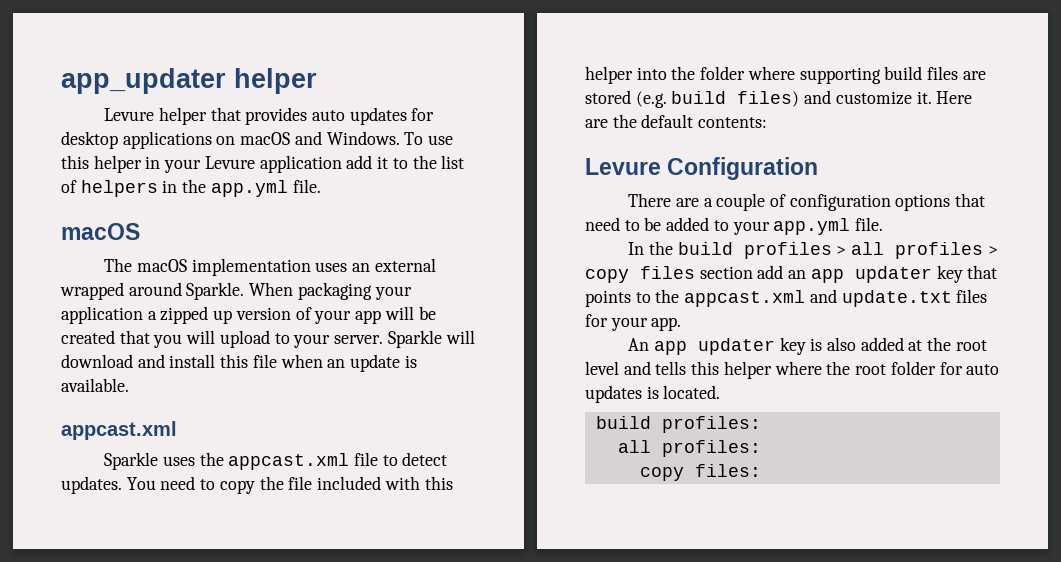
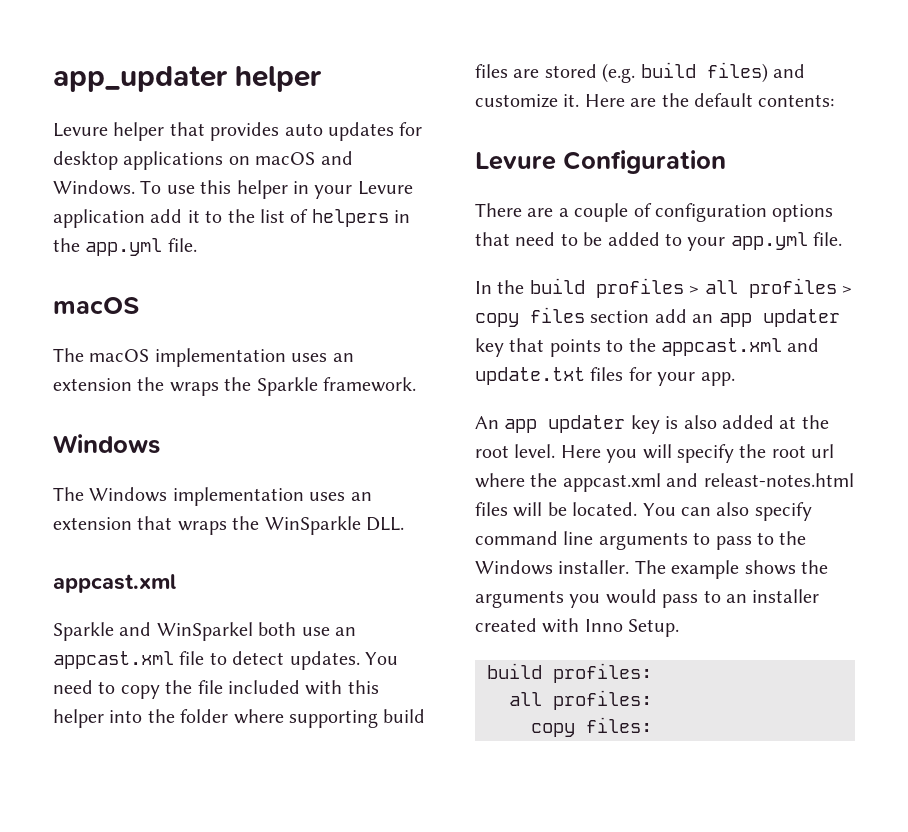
- The macOS implementation uses an external wrapped around Sparkle. When packaging your application a zipped up version of your app will be created that you will upload to your server. Sparkle will download and install this file when an update is available.
+ The macOS implementation uses an extension the wraps the Sparkle framework.
+ Windows
+ The Windows implementation uses an extension that wraps the WinSparkle DLL.
  appcast.xml
- Sparkle uses the appcast.xml file to detect updates.
+ Sparkle and WinSparkel both use an appcast.xml file to detect updates.
- An app updater key is also added at the root level and tells this helper where the root folder for auto updates is located.
+ An app updater key is also added at the root level. Here you will specify the root url where the appcast.xml and releast-notes.html files will be located. You can also specify command line arguments to pass to the Windows installer. The example shows the arguments you would pass to an installer created with Inno Setup.

